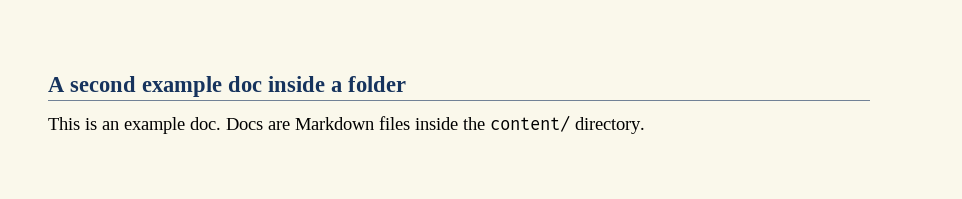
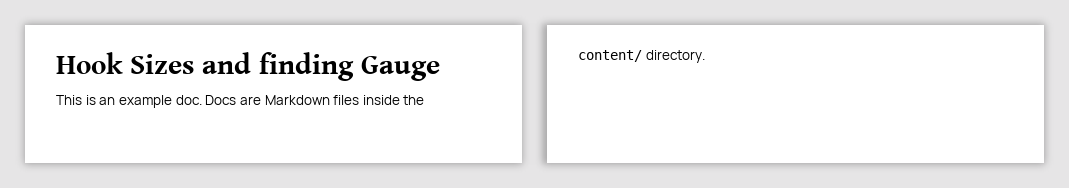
- A second example doc inside a folder
+ Hook Sizes and finding Gauge

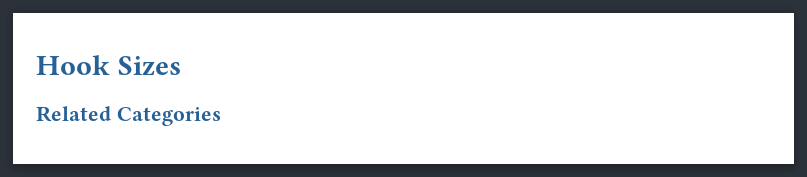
- Hook Sizes and finding Gauge
- This is an example doc. Docs are Markdown files inside the content/ directory.
+ Hook Sizes
+ Related Categories

